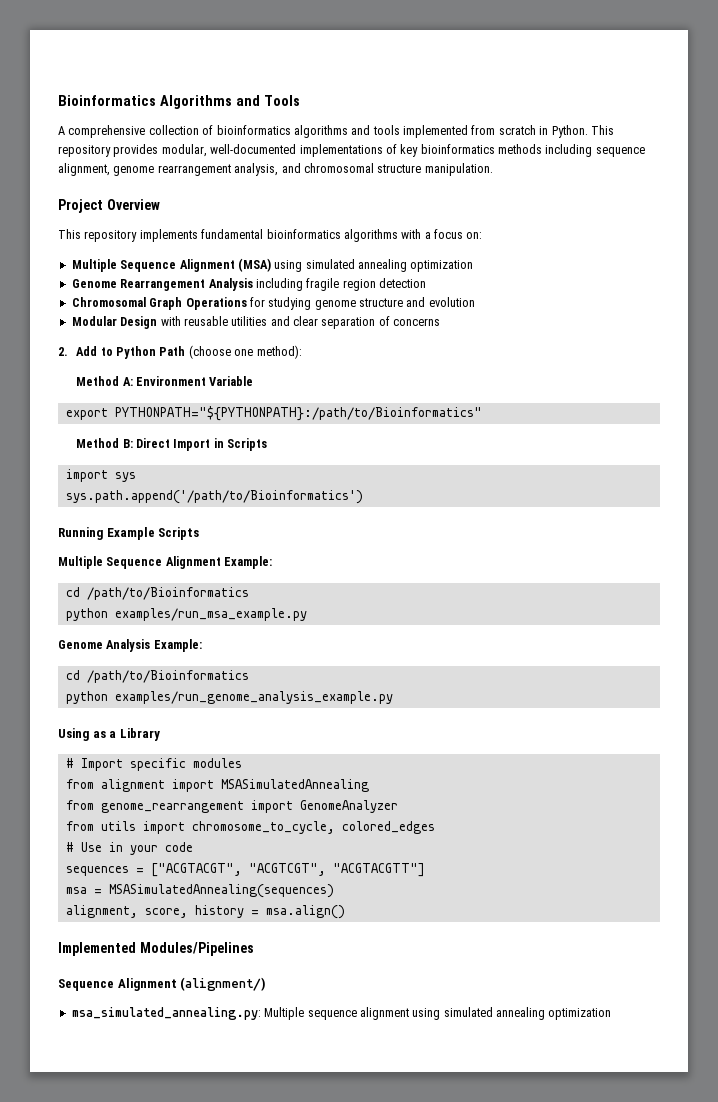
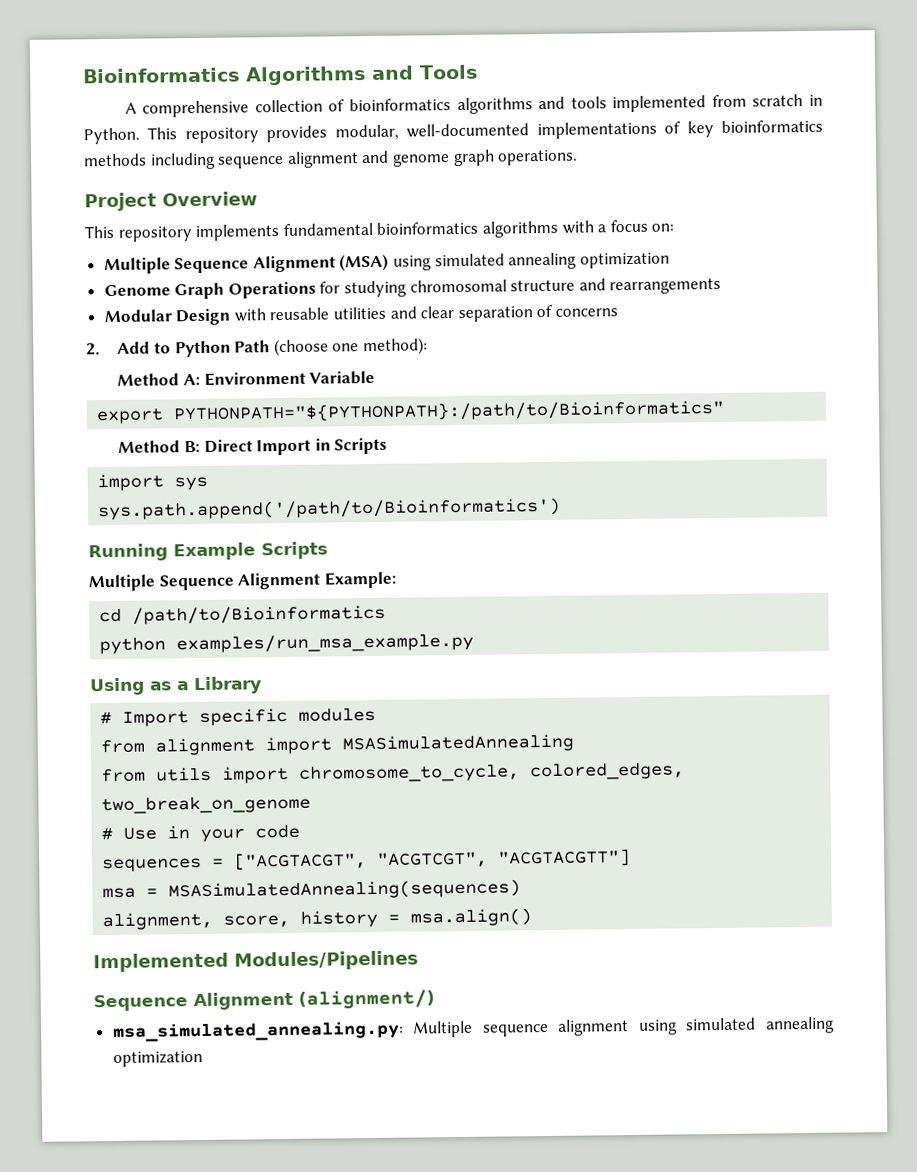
- This repository provides modular, well-documented implementations of key bioinformatics methods including sequence alignment, genome rearrangement analysis, and chromosomal structure manipulation.
+ This repository provides modular, well-documented implementations of key bioinformatics methods including sequence alignment and genome graph operations.
- Genome Rearrangement Analysis including fragile region detection
- Chromosomal Graph Operations for studying genome structure and evolution
+ Genome Graph Operations for studying chromosomal structure and rearrangements
- Genome Analysis Example:
- cd /path/to/Bioinformatics
- python examples/run_genome_analysis_example.py
- from genome_rearrangement import GenomeAnalyzer
- from utils import chromosome_to_cycle, colored_edges
+ from utils import chromosome_to_cycle, colored_edges, two_break_on_genome

